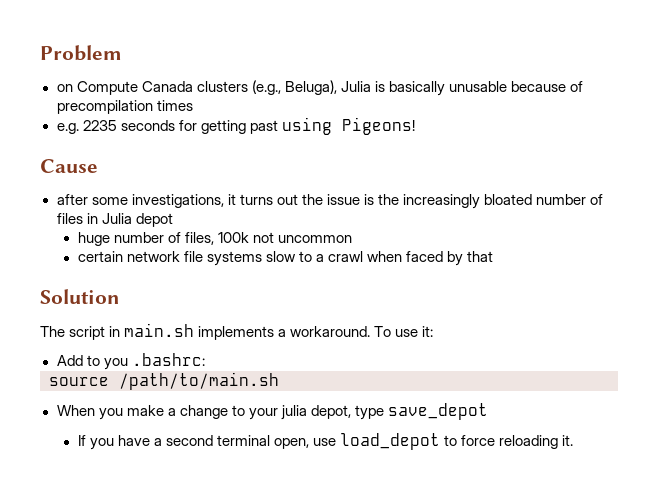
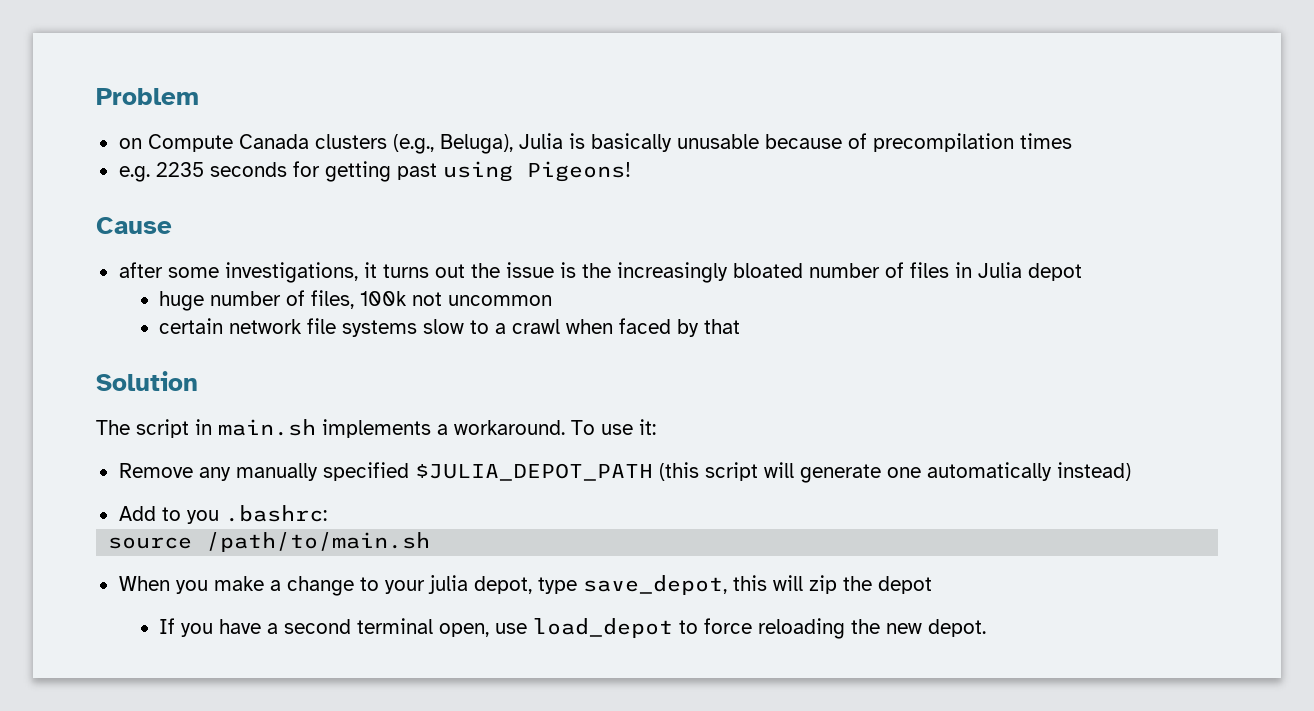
+ Remove any manually specified $JULIA_DEPOT_PATH (this script will generate one automatically instead)
- When you make a change to your julia depot, type save_depot
+ When you make a change to your julia depot, type save_depot, this will zip the depot
- If you have a second terminal open, use load_depot to force reloading it.
+ If you have a second terminal open, use load_depot to force reloading the new depot.

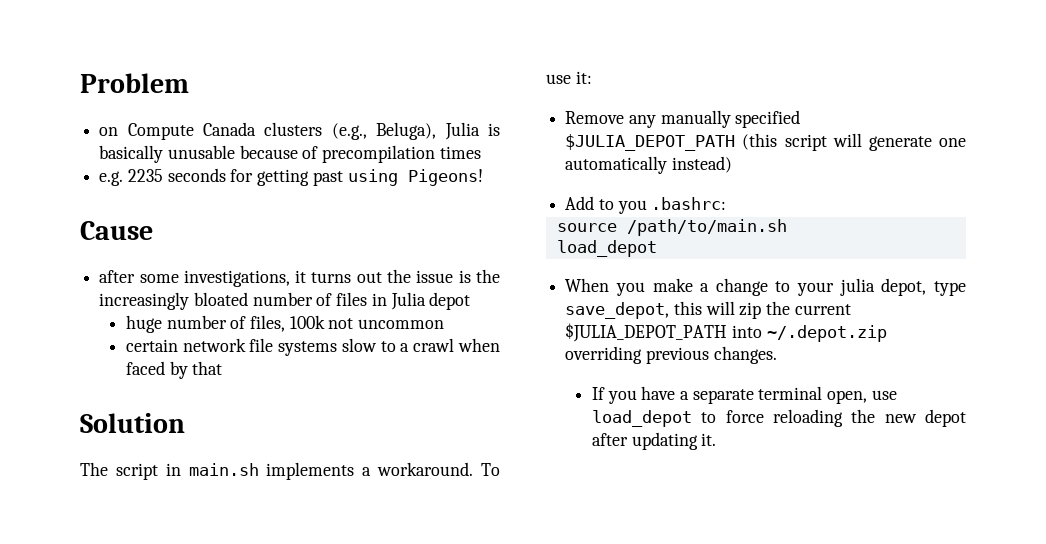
  source /path/to/main.sh
+ load_depot
- When you make a change to your julia depot, type save_depot, this will zip the depot
+ When you make a change to your julia depot, type save_depot, this will zip the current $JULIA_DEPOT_PATH into ~/.depot.zip overriding previous changes.
- If you have a second terminal open, use load_depot to force reloading the new depot.
+ If you have a separate terminal open, use load_depot to force reloading the new depot after updating it.

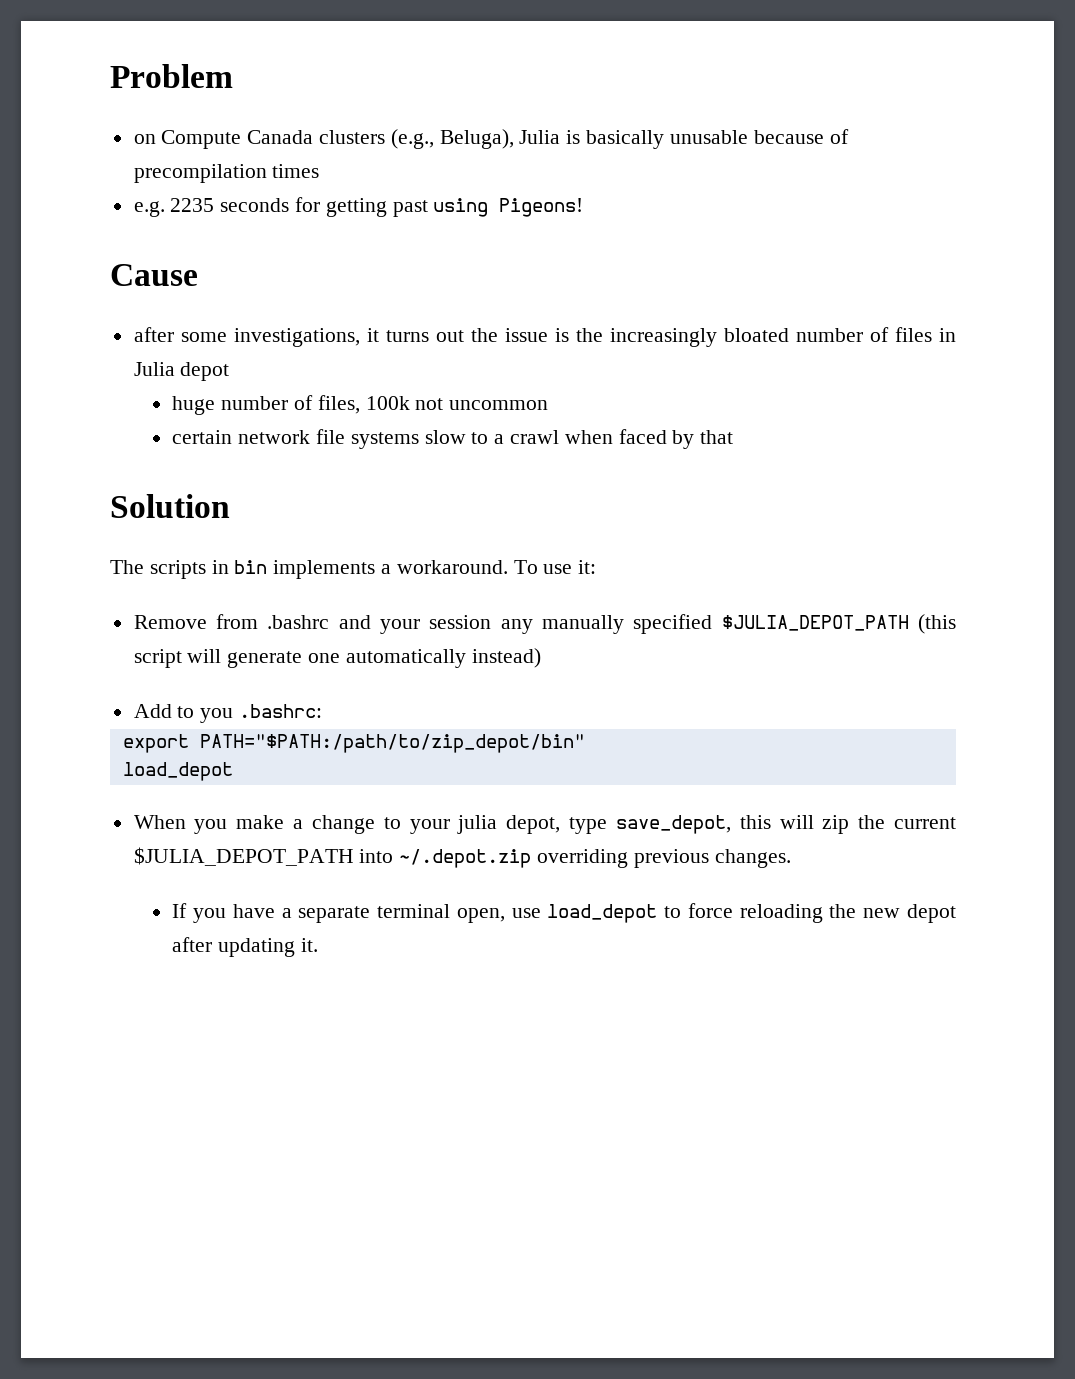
- The script in main.sh implements a workaround.
+ The scripts in bin implements a workaround.
- Remove any manually specified $JULIA_DEPOT_PATH (this script will generate one automatically instead)
+ Remove from .bashrc and your session any manually specified $JULIA_DEPOT_PATH (this script will generate one automatically instead)
- source /path/to/main.sh
+ export PATH="$PATH:/path/to/zip_depot/bin"

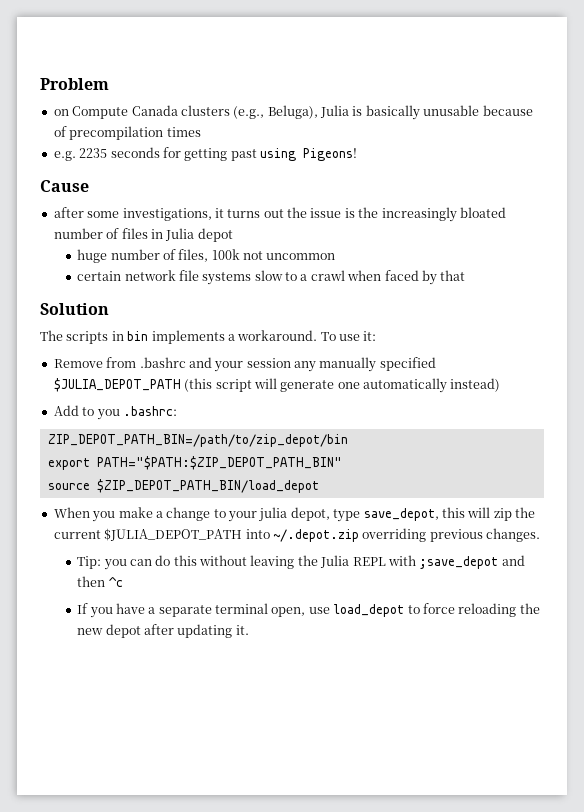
+ ZIP_DEPOT_PATH_BIN=/path/to/zip_depot/bin
- export PATH="$PATH:/path/to/zip_depot/bin"
- load_depot
+ export PATH="$PATH:$ZIP_DEPOT_PATH_BIN"
+ source $ZIP_DEPOT_PATH_BIN/load_depot
+ Tip: you can do this without leaving the Julia REPL with ;save_depot and then ^c

